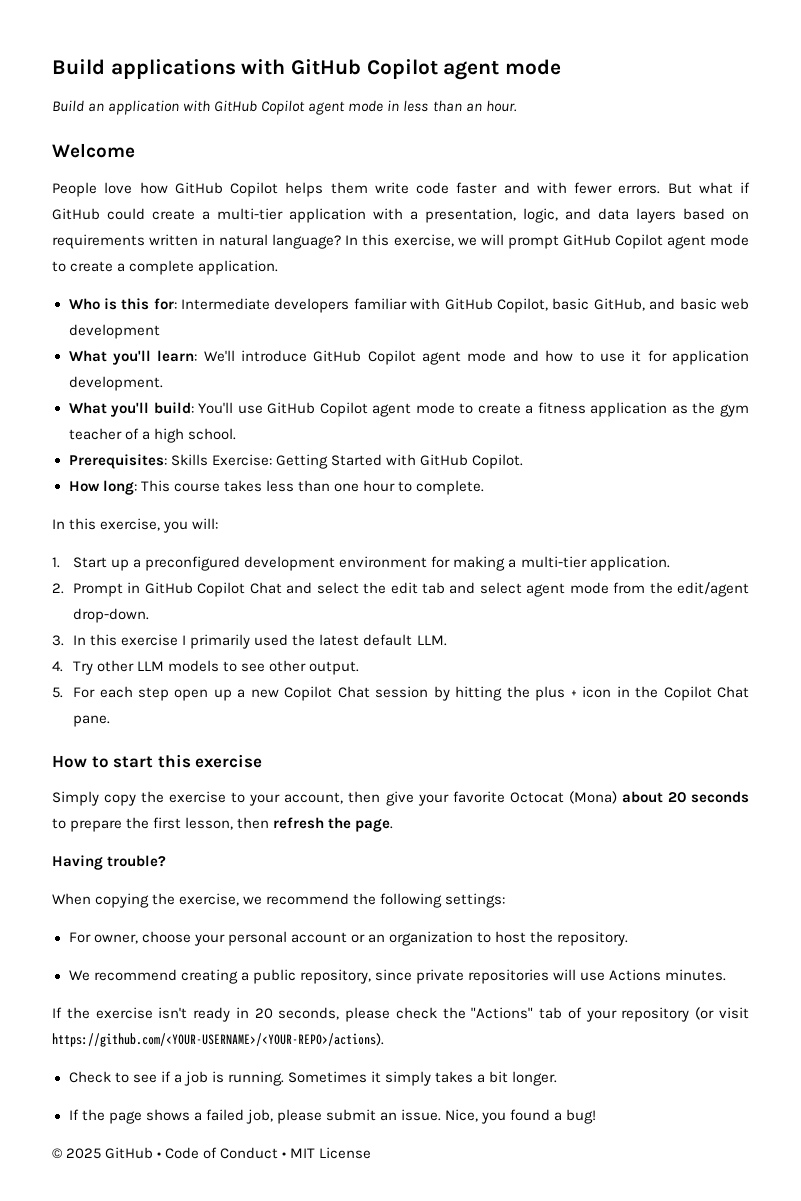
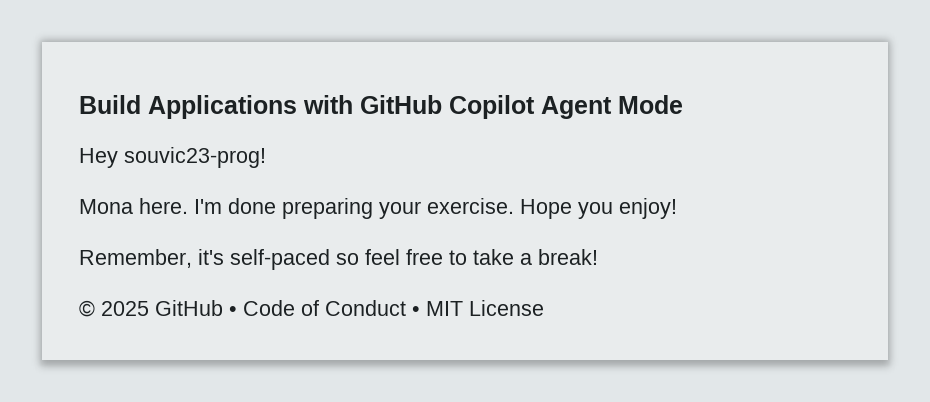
- Build applications with GitHub Copilot agent mode
- Build an application with GitHub Copilot agent mode in less than an hour.
- Welcome
- People love how GitHub Copilot helps them write code faster and with fewer errors. But what if GitHub could create a multi-tier application with a presentation, logic, and data layers based on requirements written in natural language? In this exercise, we will prompt GitHub Copilot agent mode to create a complete application.
- Who is this for: Intermediate developers familiar with GitHub Copilot, basic GitHub, and basic web development
- What you'll learn: We'll introduce GitHub Copilot agent mode and how to use it for application development.
- What you'll build: You'll use GitHub Copilot agent mode to create a fitness application as the gym teacher of a high school.
- Prerequisites: Skills Exercise: Getting Started with GitHub Copilot.
- How long: This course takes less than one hour to complete.
- In this exercise, you will:
- 1. Start up a preconfigured development environment for making a multi-tier application.
- 2. Prompt in GitHub Copilot Chat and select the edit tab and select agent mode from the edit/agent drop-down.
- 3. In this exercise I primarily used the latest default LLM.
- 4. Try other LLM models to see other output.
- 5. For each step open up a new Copilot Chat session by hitting the plus + icon in the Copilot Chat pane.
- How to start this exercise
- Simply copy the exercise to your account, then give your favorite Octocat (Mona) about 20 seconds to prepare the first lesson, then refresh the page.
- Having trouble?
- When copying the exercise, we recommend the following settings:
- For owner, choose your personal account or an organization to host the repository.
- We recommend creating a public repository, since private repositories will use Actions minutes.
- If the exercise isn't ready in 20 seconds, please check the "Actions" tab of your repository (or visit https://github.com/<YOUR-USERNAME>/<YOUR-REPO>/actions).
- Check to see if a job is running. Sometimes it simply takes a bit longer.
- If the page shows a failed job, please submit an issue. Nice, you found a bug!
+ Build Applications with GitHub Copilot Agent Mode
+ Hey souvic23-prog!
+ Mona here. I'm done preparing your exercise. Hope you enjoy!
+ Remember, it's self-paced so feel free to take a break!

